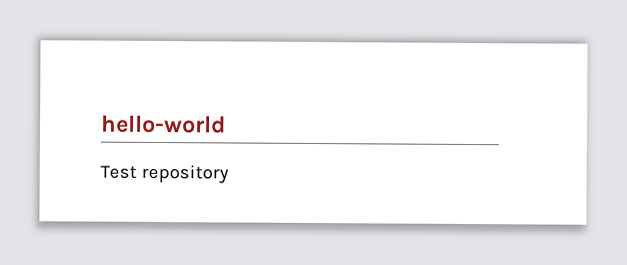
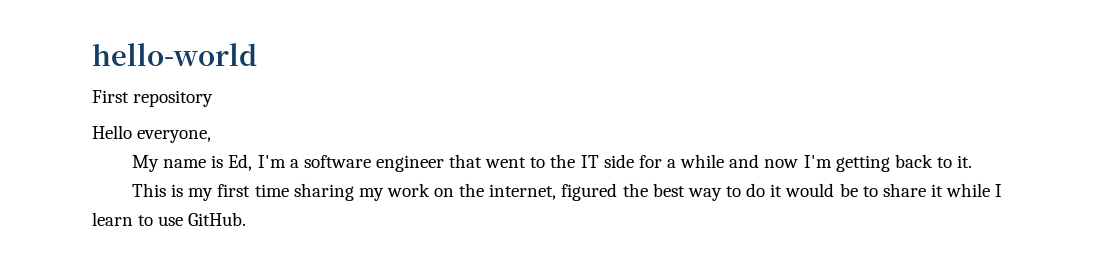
- Test repository
+ First repository
+ Hello everyone,
+ My name is Ed, I'm a software engineer that went to the IT side for a while and now I'm getting back to it.
+ This is my first time sharing my work on the internet, figured the best way to do it would be to share it while I learn to use GitHub.

